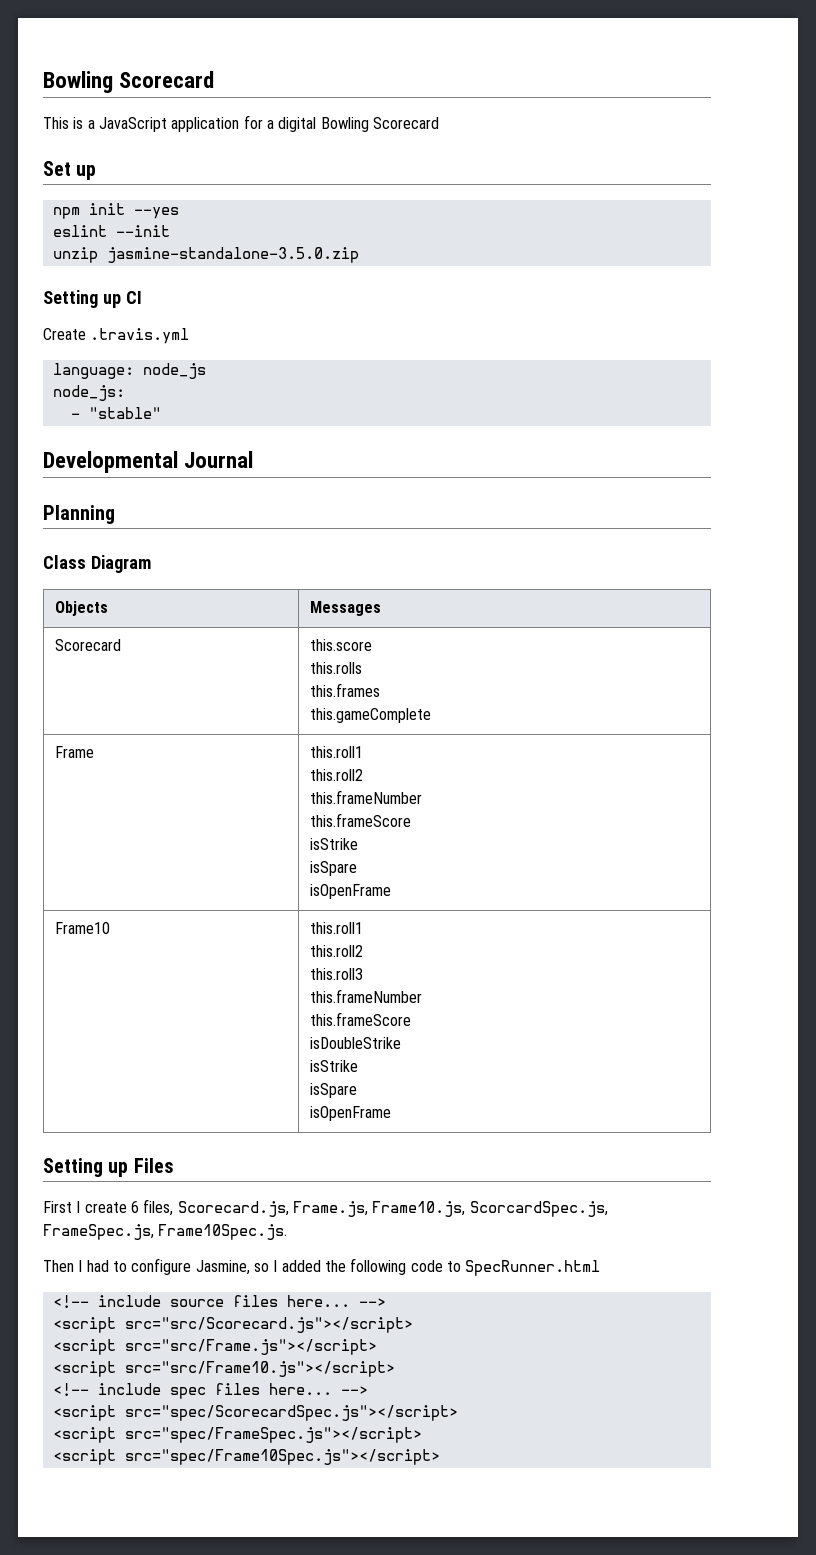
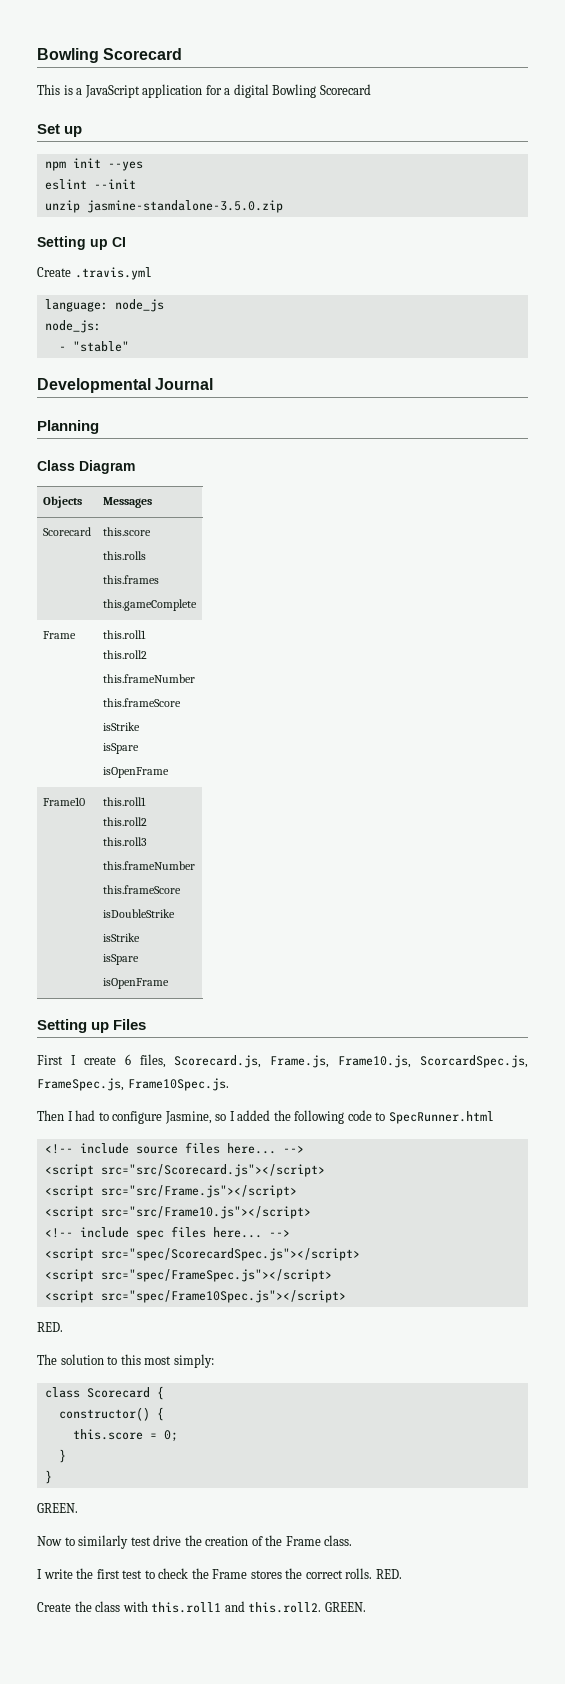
  <script src="spec/Frame10Spec.js"></script>
+ RED.
+ The solution to this most simply:
+ class Scorecard {
+ constructor() {
+ this.score = 0;
+ }
+ }
+ GREEN.
+ Now to similarly test drive the creation of the Frame class.
+ I write the first test to check the Frame stores the correct rolls. RED.
+ Create the class with this.roll1 and this.roll2. GREEN.

